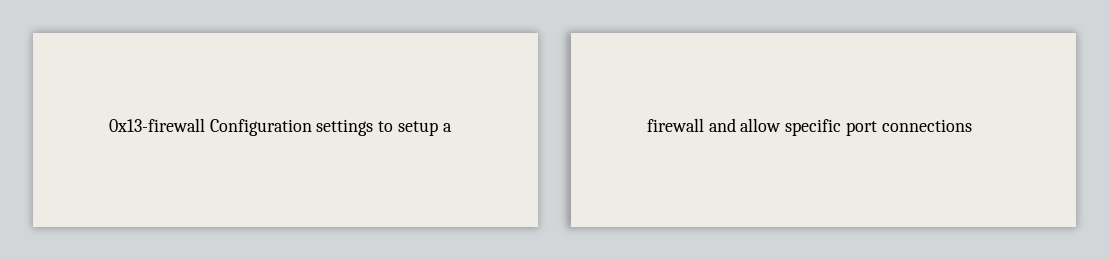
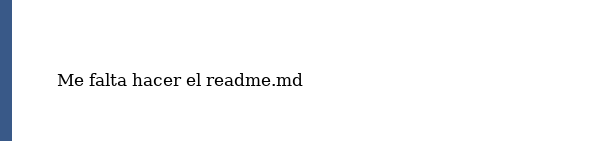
- 0x13-firewall Configuration settings to setup a firewall and allow specific port connections
+ Me falta hacer el readme.md

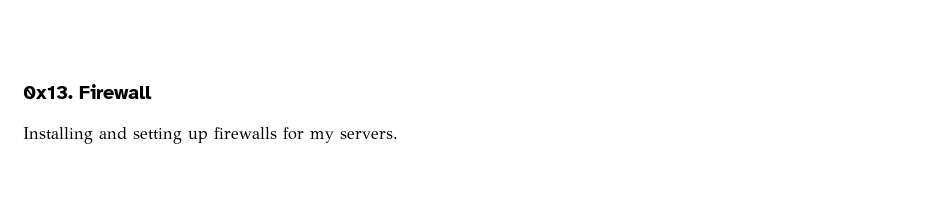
- Me falta hacer el readme.md
+ 0x13. Firewall
+ Installing and setting up firewalls for my servers.

